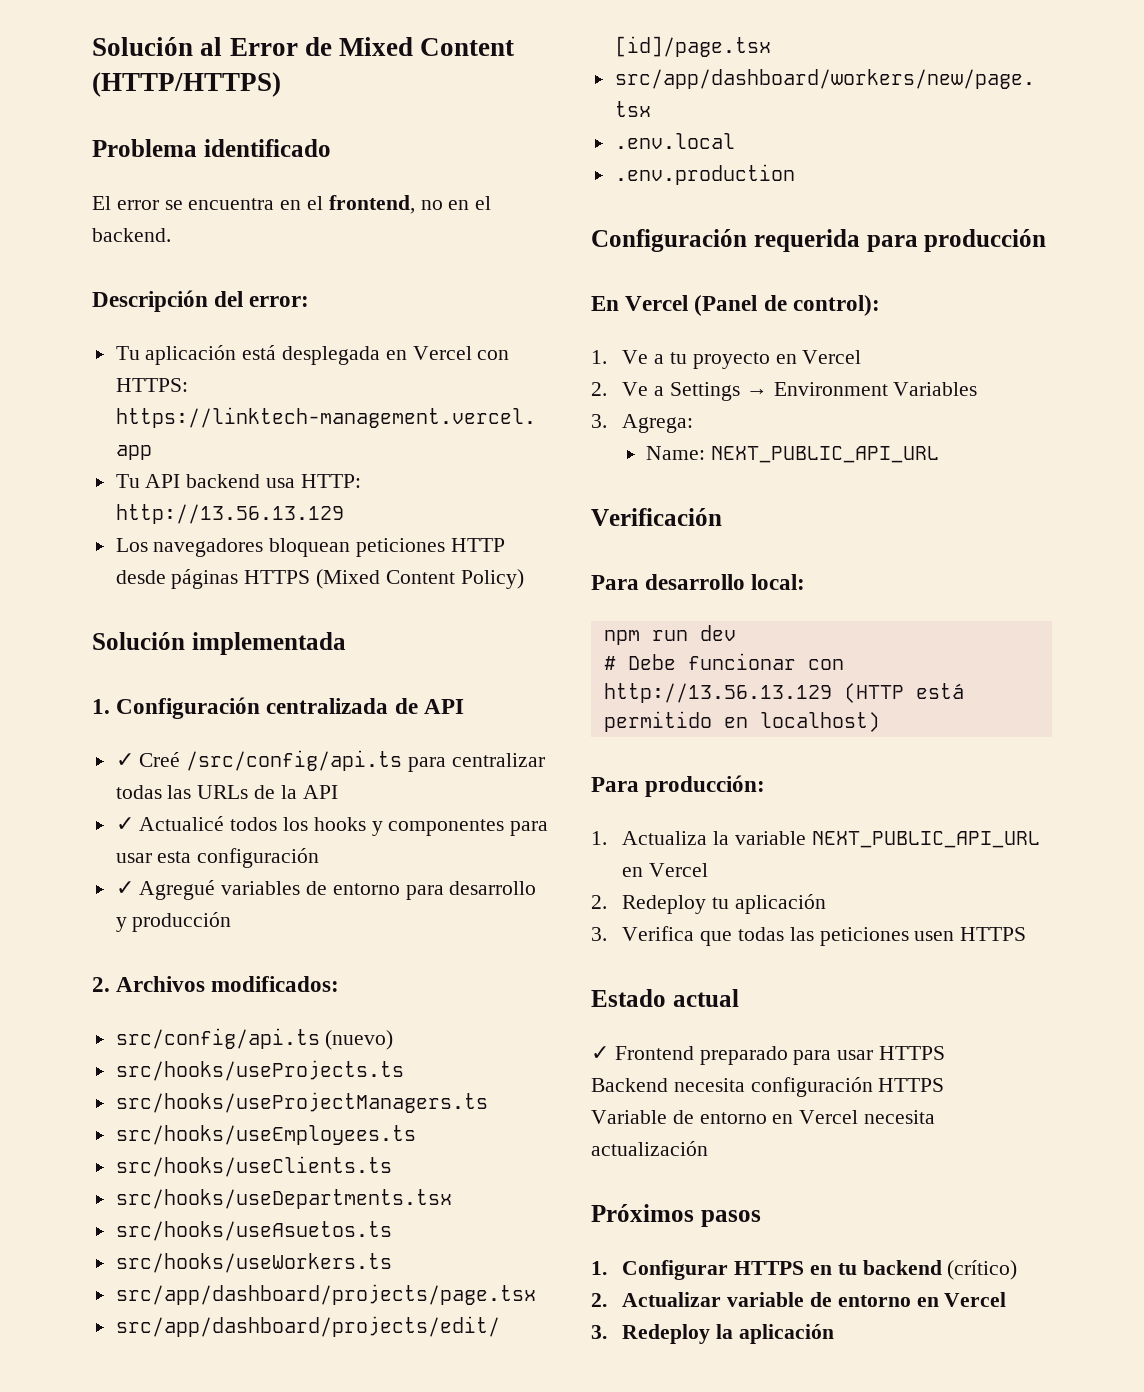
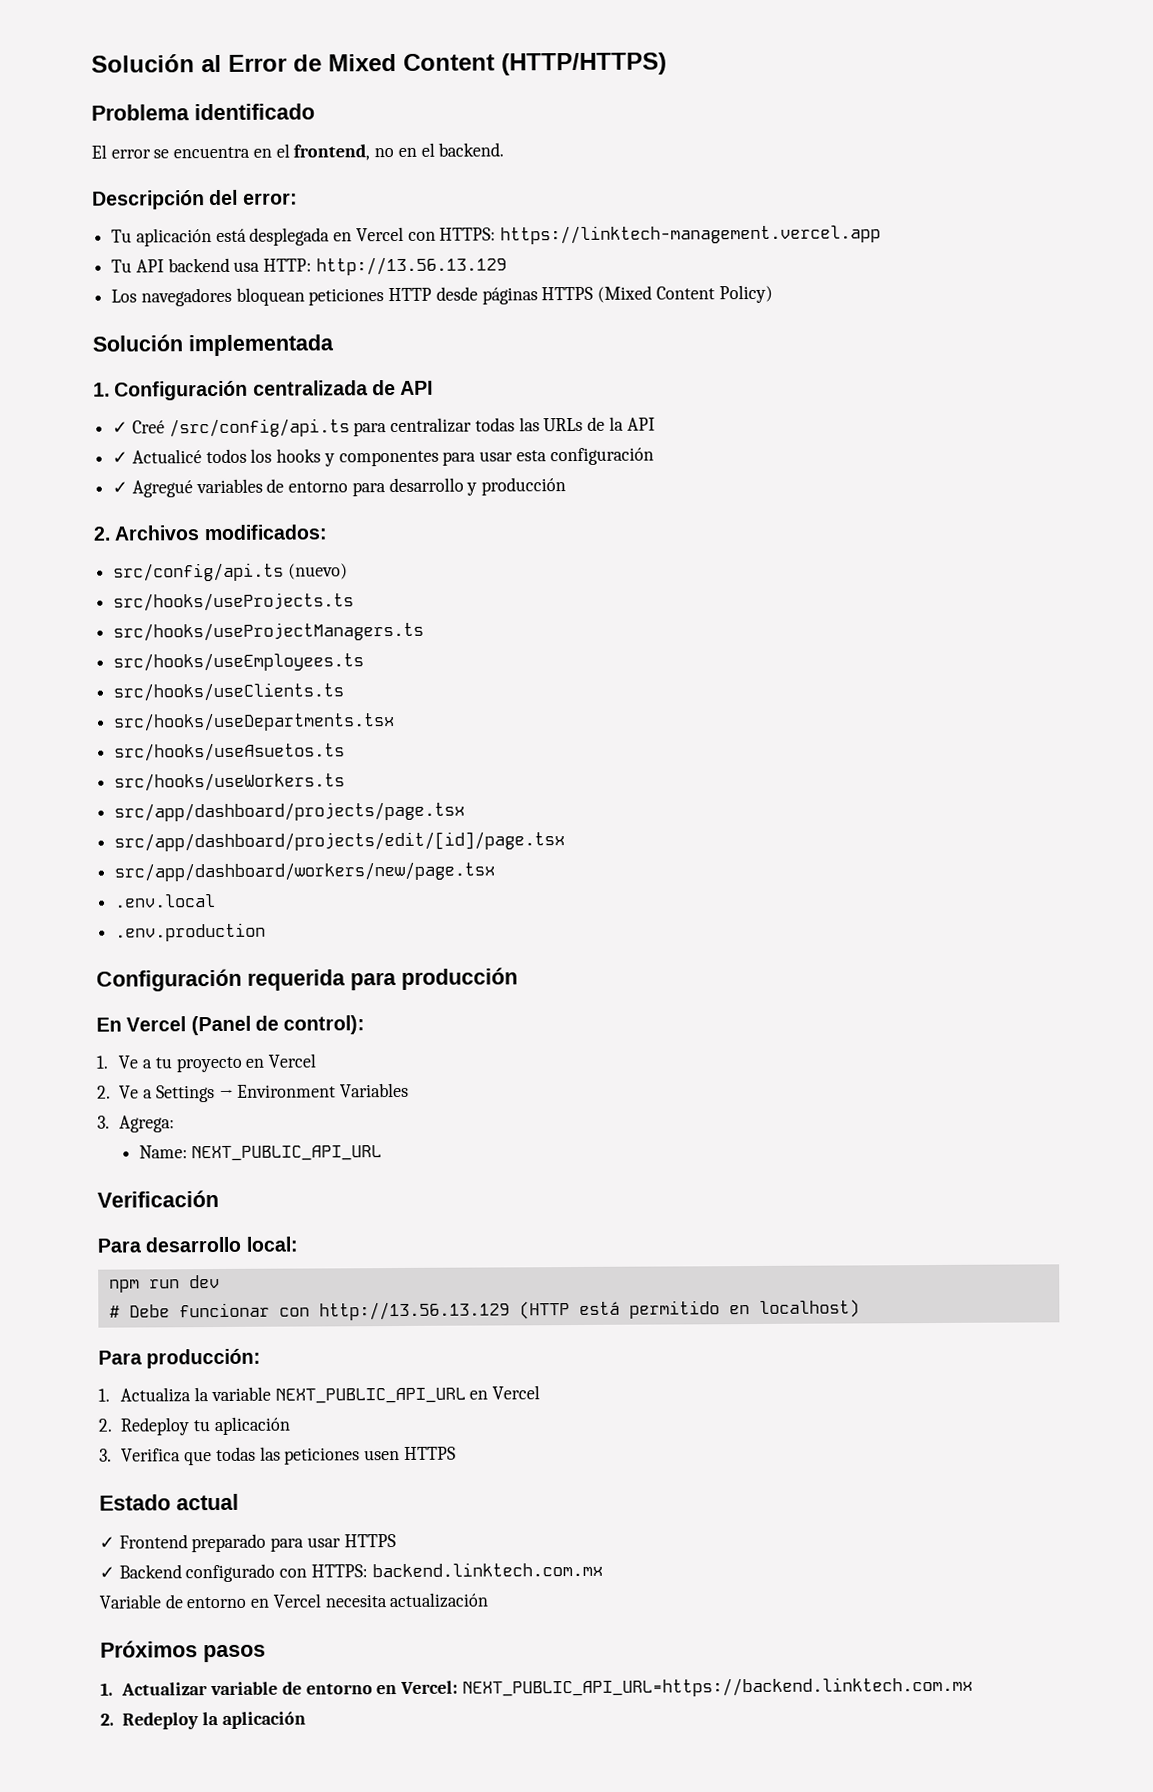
- Backend necesita configuración HTTPS
+ ✓ Backend configurado con HTTPS: backend.linktech.com.mx
- 1. Configurar HTTPS en tu backend (crítico)
- 2. Actualizar variable de entorno en Vercel
- 3. Redeploy la aplicación
+ 1. Actualizar variable de entorno en Vercel: NEXT_PUBLIC_API_URL=https://backend.linktech.com.mx
+ 2. Redeploy la aplicación

